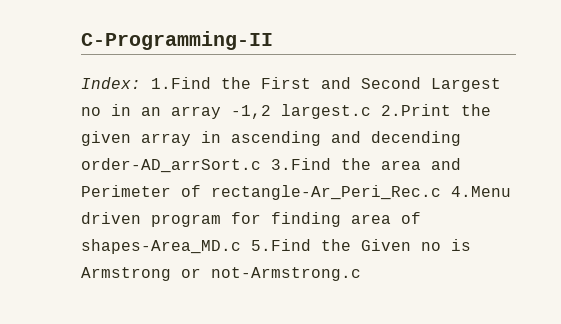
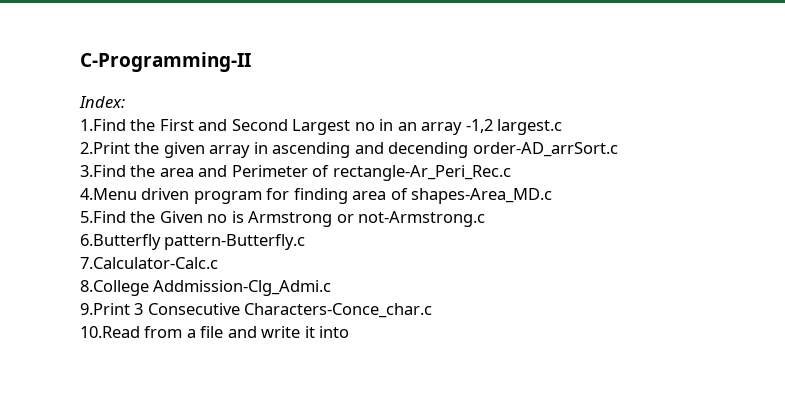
- Index: 1.Find the First and Second Largest no in an array -1,2 largest.c 2.Print the given array in ascending and decending order-AD_arrSort.c 3.Find the area and Perimeter of rectangle-Ar_Peri_Rec.c 4.Menu driven program for finding area of shapes-Area_MD.c 5.Find the Given no is Armstrong or not-Armstrong.c
+ Index:
+ 1.Find the First and Second Largest no in an array -1,2 largest.c
+ 2.Print the given array in ascending and decending order-AD_arrSort.c
+ 3.Find the area and Perimeter of rectangle-Ar_Peri_Rec.c
+ 4.Menu driven program for finding area of shapes-Area_MD.c
+ 5.Find the Given no is Armstrong or not-Armstrong.c
+ 6.Butterfly pattern-Butterfly.c
+ 7.Calculator-Calc.c
+ 8.College Addmission-Clg_Admi.c
+ 9.Print 3 Consecutive Characters-Conce_char.c
+ 10.Read from a file and write it into

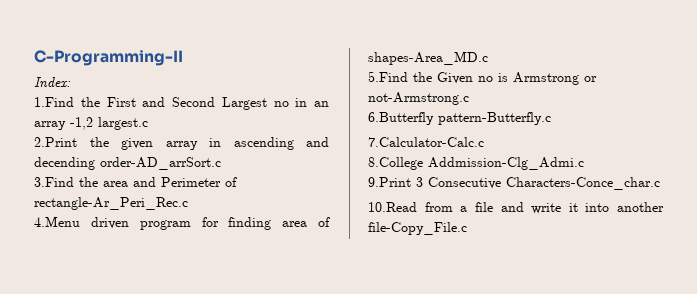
- 10.Read from a file and write it into
+ 10.Read from a file and write it into another file-Copy_File.c

